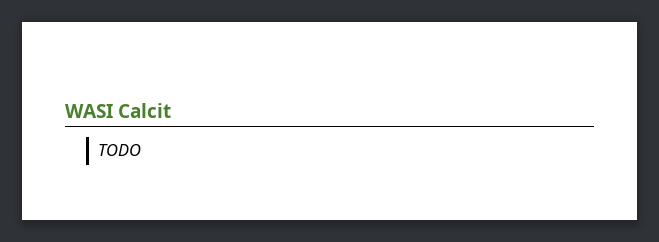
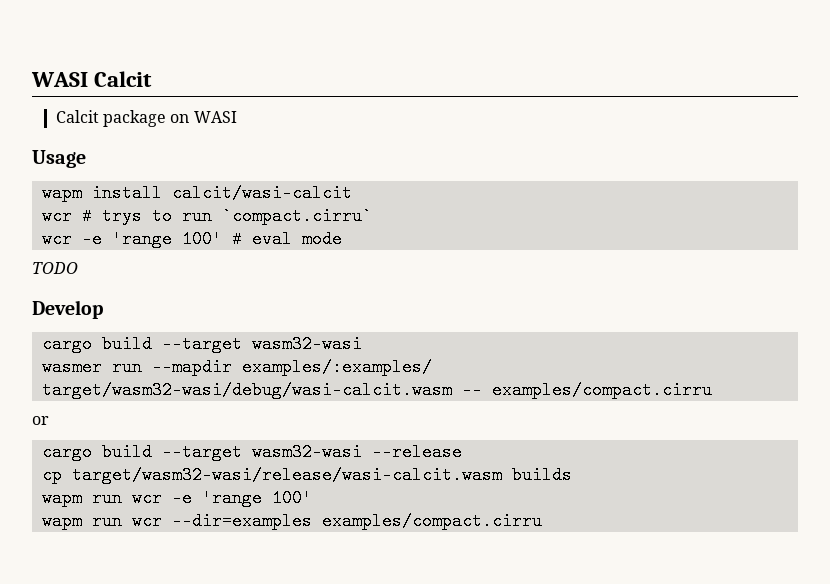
+ Calcit package on WASI
+ Usage
+ wapm install calcit/wasi-calcit
+ wcr # trys to run `compact.cirru`
+ wcr -e 'range 100' # eval mode
  TODO
+ Develop
+ cargo build --target wasm32-wasi
+ wasmer run --mapdir examples/:examples/ target/wasm32-wasi/debug/wasi-calcit.wasm -- examples/compact.cirru
+ or
+ cargo build --target wasm32-wasi --release
+ cp target/wasm32-wasi/release/wasi-calcit.wasm builds
+ wapm run wcr -e 'range 100'
+ wapm run wcr --dir=examples examples/compact.cirru

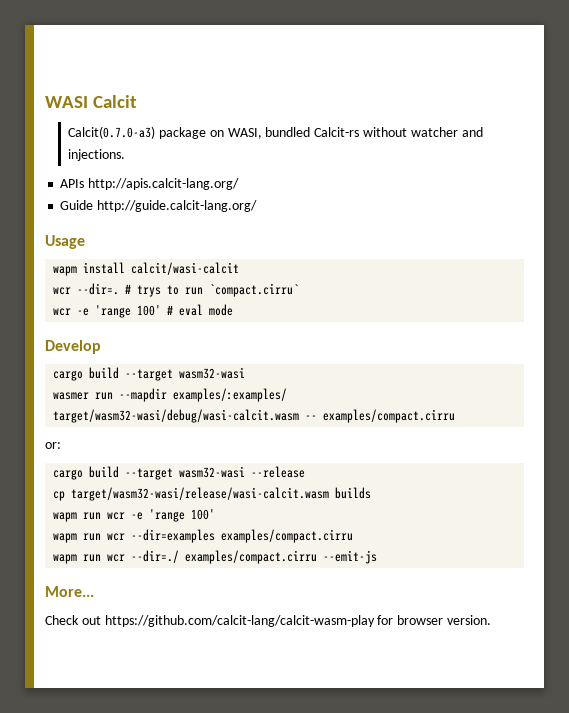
- Calcit package on WASI
+ Calcit(0.7.0-a3) package on WASI, bundled Calcit-rs without watcher and injections.
+ APIs http://apis.calcit-lang.org/
+ Guide http://guide.calcit-lang.org/
- wcr # trys to run `compact.cirru`
+ wcr --dir=. # trys to run `compact.cirru`
- TODO
- or
+ or:
+ wapm run wcr --dir=./ examples/compact.cirru --emit-js
+ More...
+ Check out https://github.com/calcit-lang/calcit-wasm-play for browser version.

